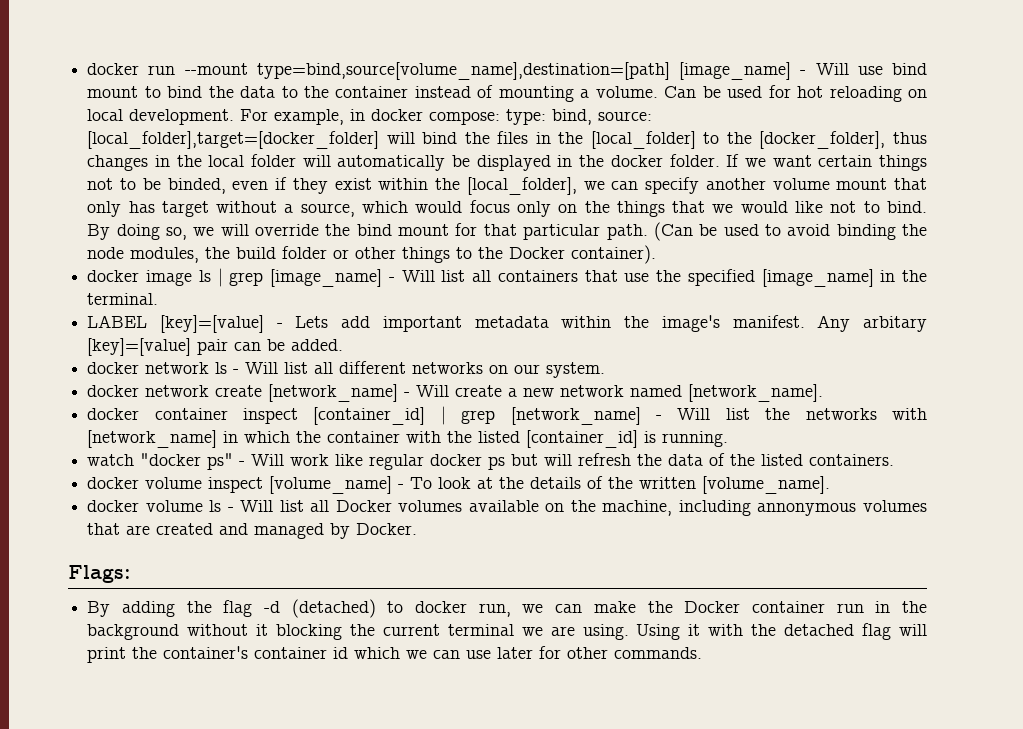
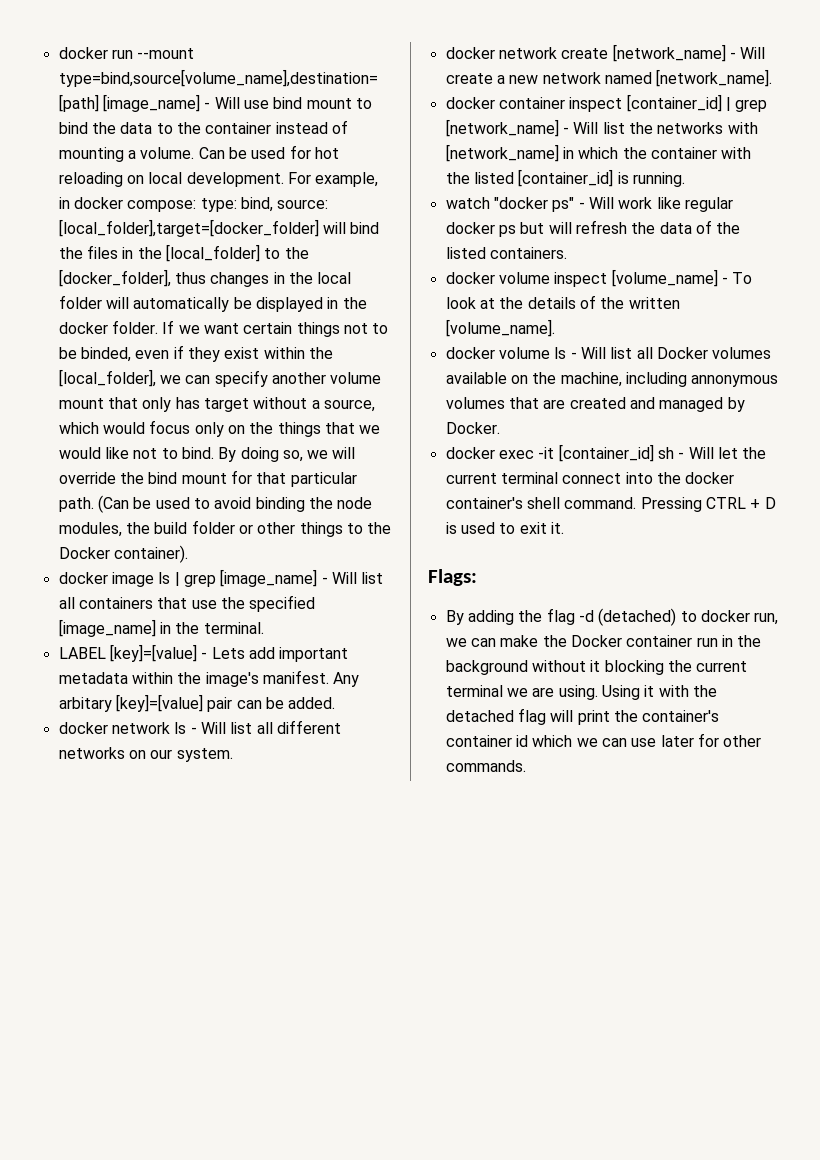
+ docker exec -it [container_id] sh - Will let the current terminal connect into the docker container's shell command. Pressing CTRL + D is used to exit it.

